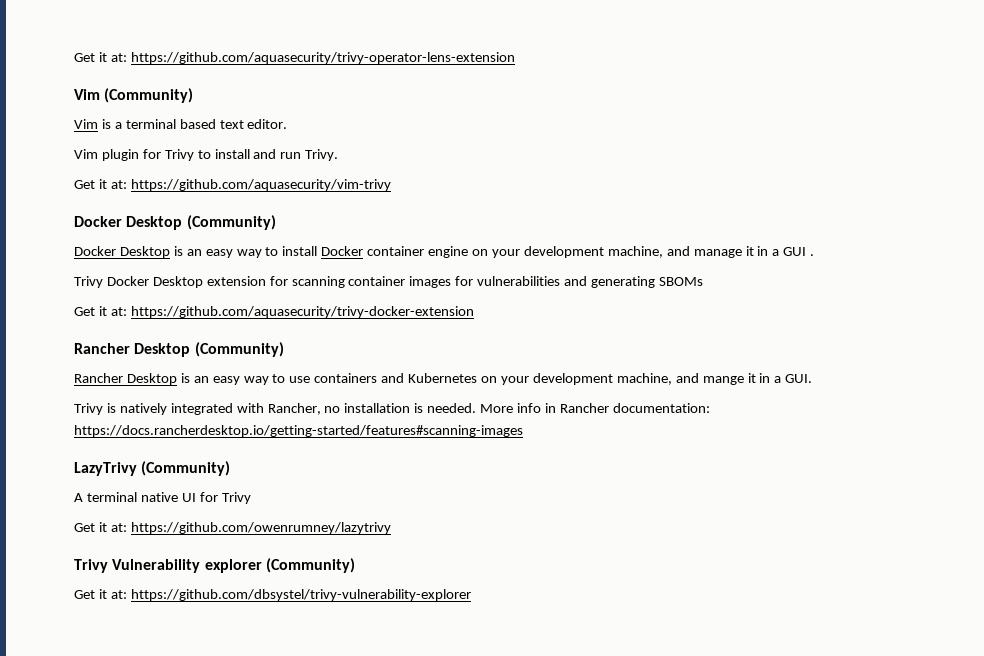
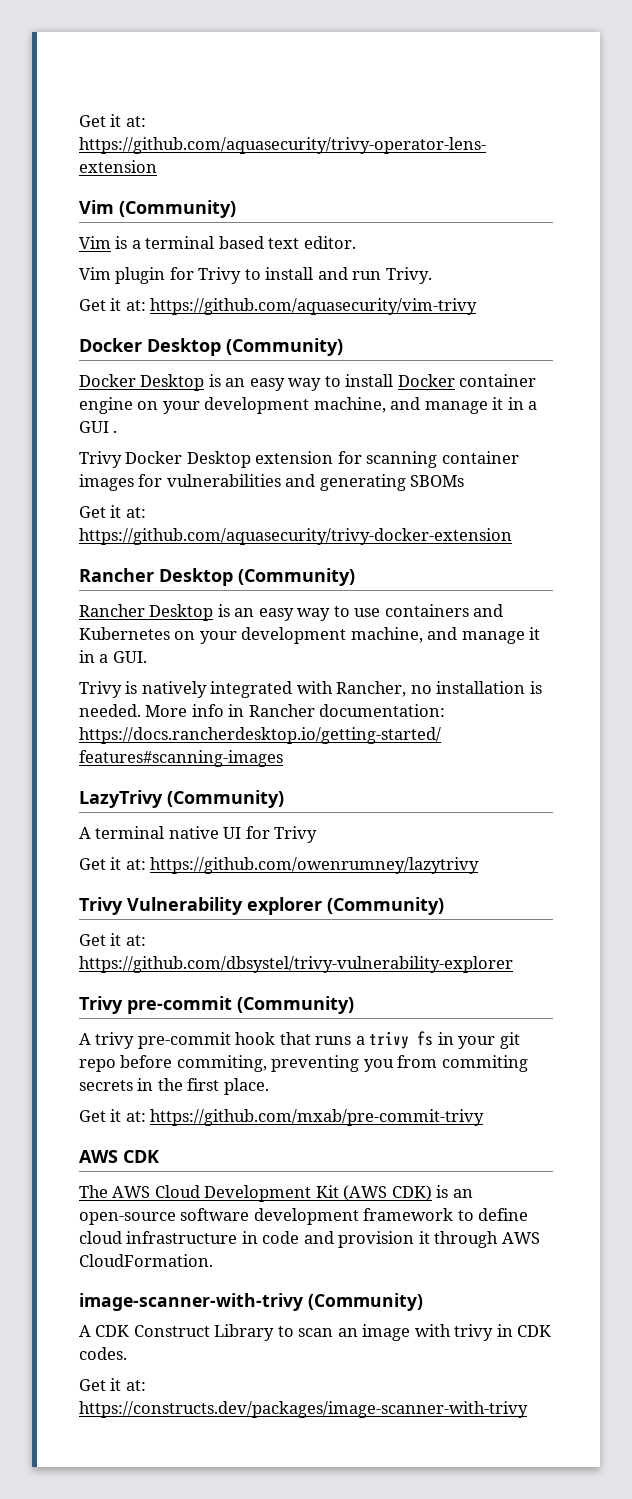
- Rancher Desktop is an easy way to use containers and Kubernetes on your development machine, and mange it in a GUI.
+ Rancher Desktop is an easy way to use containers and Kubernetes on your development machine, and manage it in a GUI.
+ Trivy pre-commit (Community)
+ A trivy pre-commit hook that runs a trivy fs in your git repo before commiting, preventing you from commiting secrets in the first place.
+ Get it at: https://github.com/mxab/pre-commit-trivy
+ AWS CDK
+ The AWS Cloud Development Kit (AWS CDK) is an open-source software development framework to define cloud infrastructure in code and provision it through AWS CloudFormation.
+ image-scanner-with-trivy (Community)
+ A CDK Construct Library to scan an image with trivy in CDK codes.
+ Get it at: https://constructs.dev/packages/image-scanner-with-trivy

